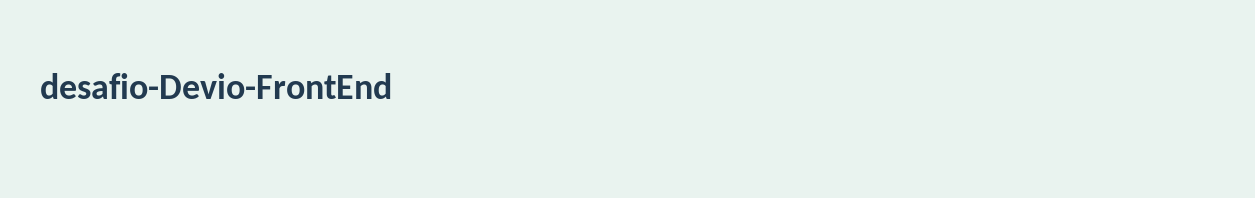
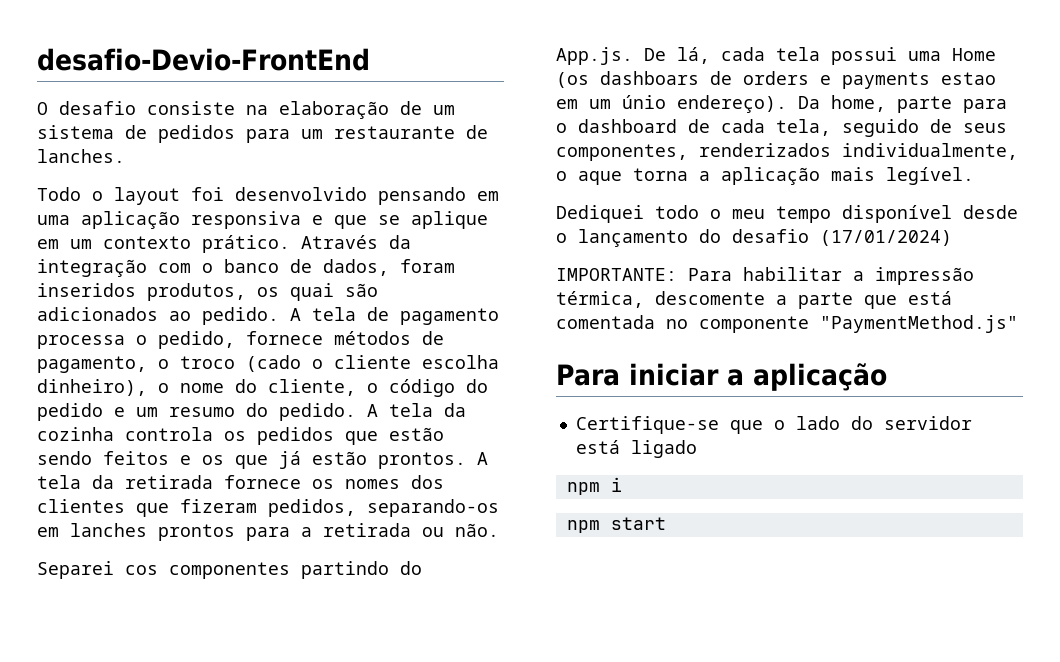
+ O desafio consiste na elaboração de um sistema de pedidos para um restaurante de lanches.
+ Todo o layout foi desenvolvido pensando em uma aplicação responsiva e que se aplique em um contexto prático. Através da integração com o banco de dados, foram inseridos produtos, os quai são adicionados ao pedido. A tela de pagamento processa o pedido, fornece métodos de pagamento, o troco (cado o cliente escolha dinheiro), o nome do cliente, o código do pedido e um resumo do pedido. A tela da cozinha controla os pedidos que estão sendo feitos e os que já estão prontos. A tela da retirada fornece os nomes dos clientes que fizeram pedidos, separando-os em lanches prontos para a retirada ou não.
+ Separei cos componentes partindo do App.js. De lá, cada tela possui uma Home (os dashboars de orders e payments estao em um únio endereço). Da home, parte para o dashboard de cada tela, seguido de seus componentes, renderizados individualmente, o aque torna a aplicação mais legível.
+ Dediquei todo o meu tempo disponível desde o lançamento do desafio (17/01/2024)
+ IMPORTANTE: Para habilitar a impressão térmica, descomente a parte que está comentada no componente "PaymentMethod.js"
+ Para iniciar a aplicação
+ Certifique-se que o lado do servidor está ligado
+ npm i
+ npm start

